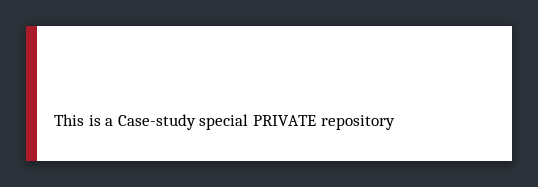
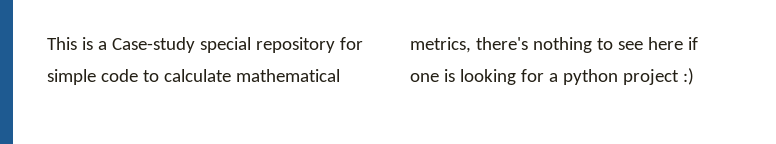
- This is a Case-study special PRIVATE repository
+ This is a Case-study special repository for simple code to calculate mathematical metrics, there's nothing to see here if one is looking for a python project :)

